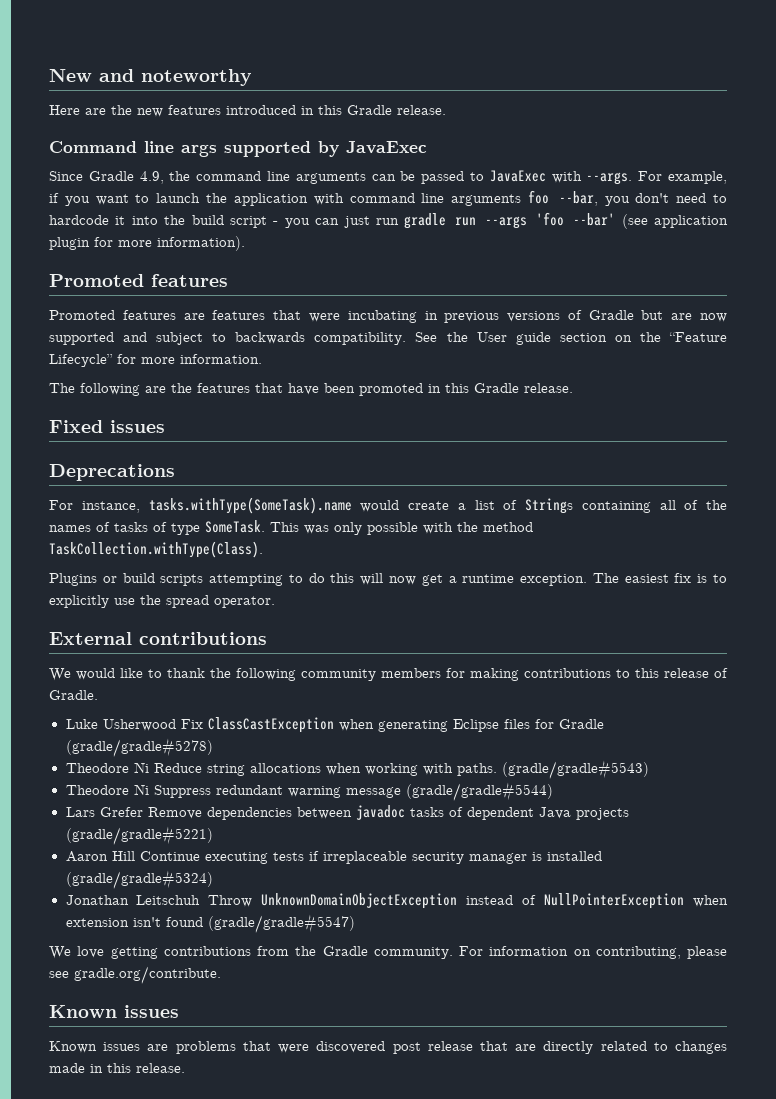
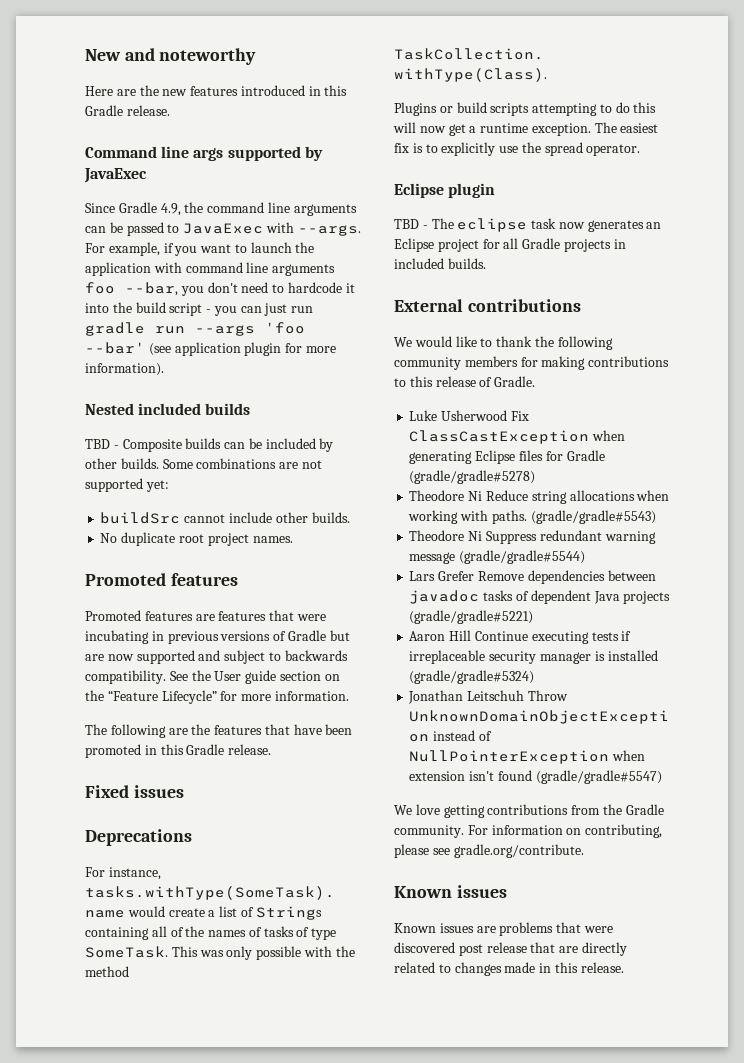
+ Nested included builds
+ TBD - Composite builds can be included by other builds. Some combinations are not supported yet:
+ buildSrc cannot include other builds.
+ No duplicate root project names.
+ Eclipse plugin
+ TBD - The eclipse task now generates an Eclipse project for all Gradle projects in included builds.

